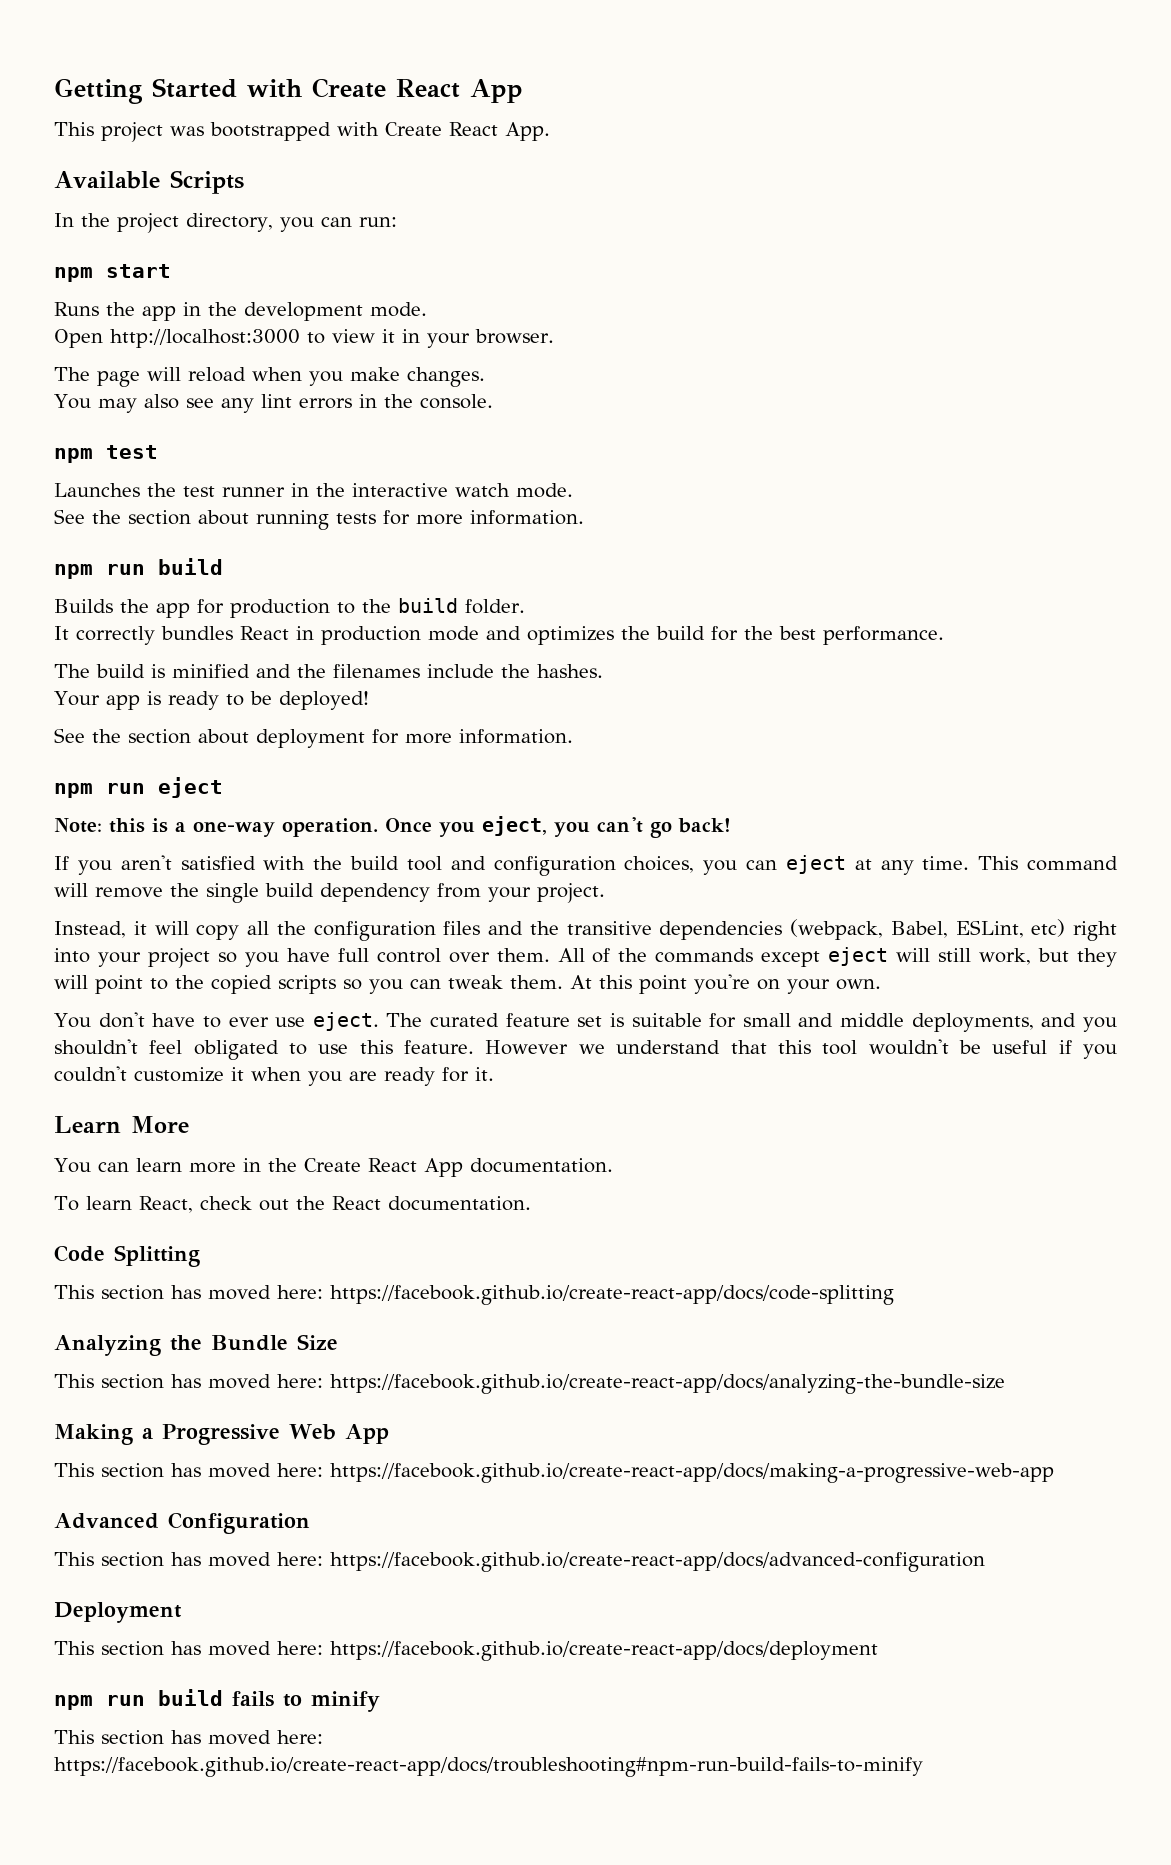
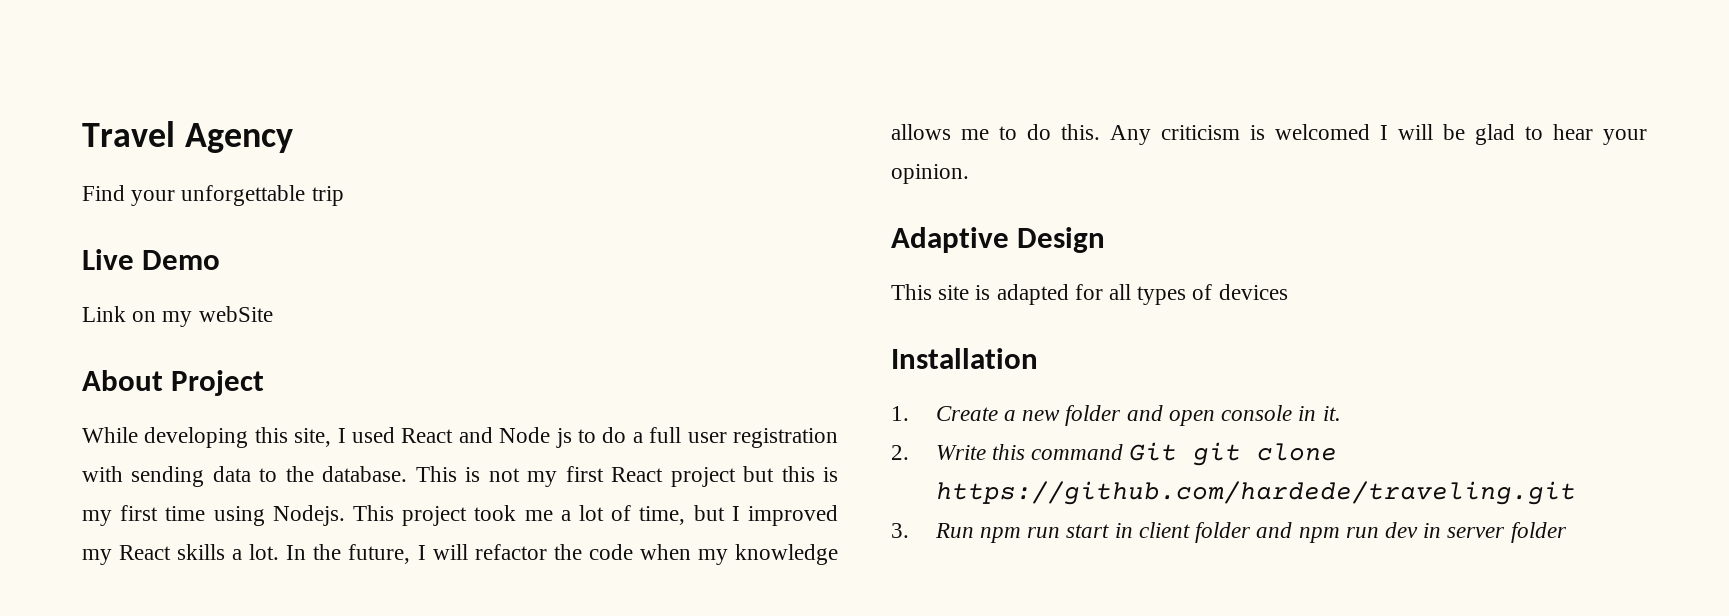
- Getting Started with Create React App
- This project was bootstrapped with Create React App.
- Available Scripts
- In the project directory, you can run:
- npm start
- Runs the app in the development mode.
- Open http://localhost:3000 to view it in your browser.
- The page will reload when you make changes.
- You may also see any lint errors in the console.
- npm test
- Launches the test runner in the interactive watch mode.
- See the section about running tests for more information.
- npm run build
- Builds the app for production to the build folder.
- It correctly bundles React in production mode and optimizes the build for the best performance.
- The build is minified and the filenames include the hashes.
- Your app is ready to be deployed!
- See the section about deployment for more information.
- npm run eject
- Note: this is a one-way operation. Once you eject, you can't go back!
- If you aren't satisfied with the build tool and configuration choices, you can eject at any time. This command will remove the single build dependency from your project.
- Instead, it will copy all the configuration files and the transitive dependencies (webpack, Babel, ESLint, etc) right into your project so you have full control over them. All of the commands except eject will still work, but they will point to the copied scripts so you can tweak them. At this point you're on your own.
- You don't have to ever use eject. The curated feature set is suitable for small and middle deployments, and you shouldn't feel obligated to use this feature. However we understand that this tool wouldn't be useful if you couldn't customize it when you are ready for it.
- Learn More
- You can learn more in the Create React App documentation.
- To learn React, check out the React documentation.
- Code Splitting
- This section has moved here: https://facebook.github.io/create-react-app/docs/code-splitting
- Analyzing the Bundle Size
- This section has moved here: https://facebook.github.io/create-react-app/docs/analyzing-the-bundle-size
- Making a Progressive Web App
- This section has moved here: https://facebook.github.io/create-react-app/docs/making-a-progressive-web-app
- Advanced Configuration
- This section has moved here: https://facebook.github.io/create-react-app/docs/advanced-configuration
- Deployment
- This section has moved here: https://facebook.github.io/create-react-app/docs/deployment
- npm run build fails to minify
- This section has moved here: https://facebook.github.io/create-react-app/docs/troubleshooting#npm-run-build-fails-to-minify
+ Travel Agency
+ Find your unforgettable trip
+ Live Demo
+ Link on my webSite
+ About Project
+ While developing this site, I used React and Node js to do a full user registration with sending data to the database. This is not my first React project but this is my first time using Nodejs. This project took me a lot of time, but I improved my React skills a lot. In the future, I will refactor the code when my knowledge allows me to do this. Any criticism is welcomed I will be glad to hear your opinion.
+ Adaptive Design
+ This site is adapted for all types of devices
+ Installation
+ 1. Create a new folder and open console in it.
+ 2. Write this command Git git clone https://github.com/hardede/traveling.git
+ 3. Run npm run start in client folder and npm run dev in server folder

